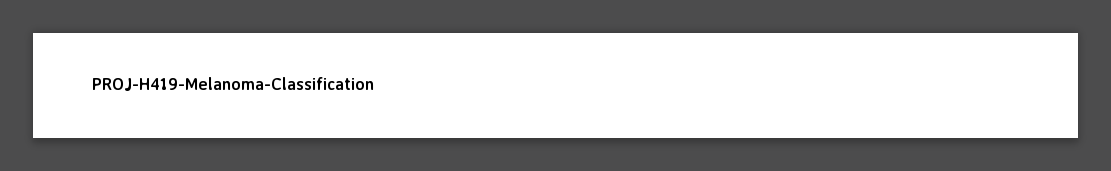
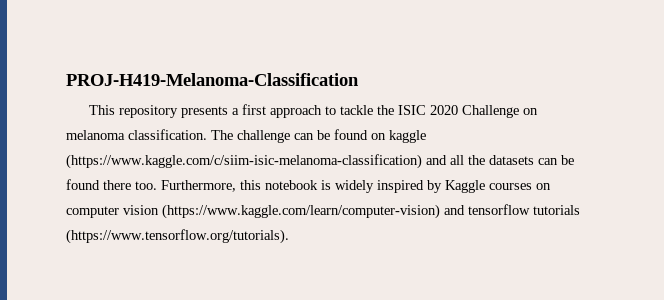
+ This repository presents a first approach to tackle the ISIC 2020 Challenge on melanoma classification. The challenge can be found on kaggle (https://www.kaggle.com/c/siim-isic-melanoma-classification) and all the datasets can be found there too. Furthermore, this notebook is widely inspired by Kaggle courses on computer vision (https://www.kaggle.com/learn/computer-vision) and tensorflow tutorials (https://www.tensorflow.org/tutorials).

